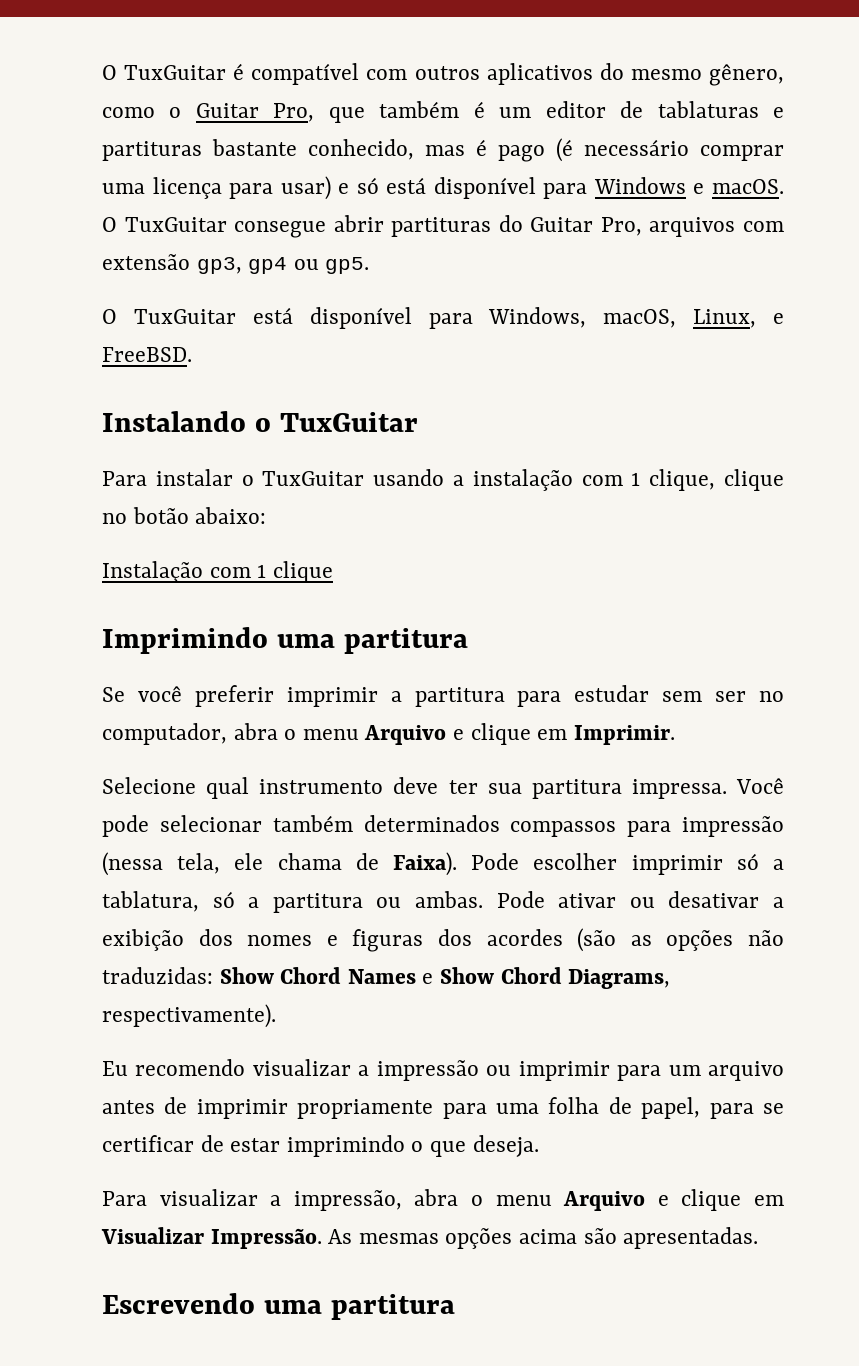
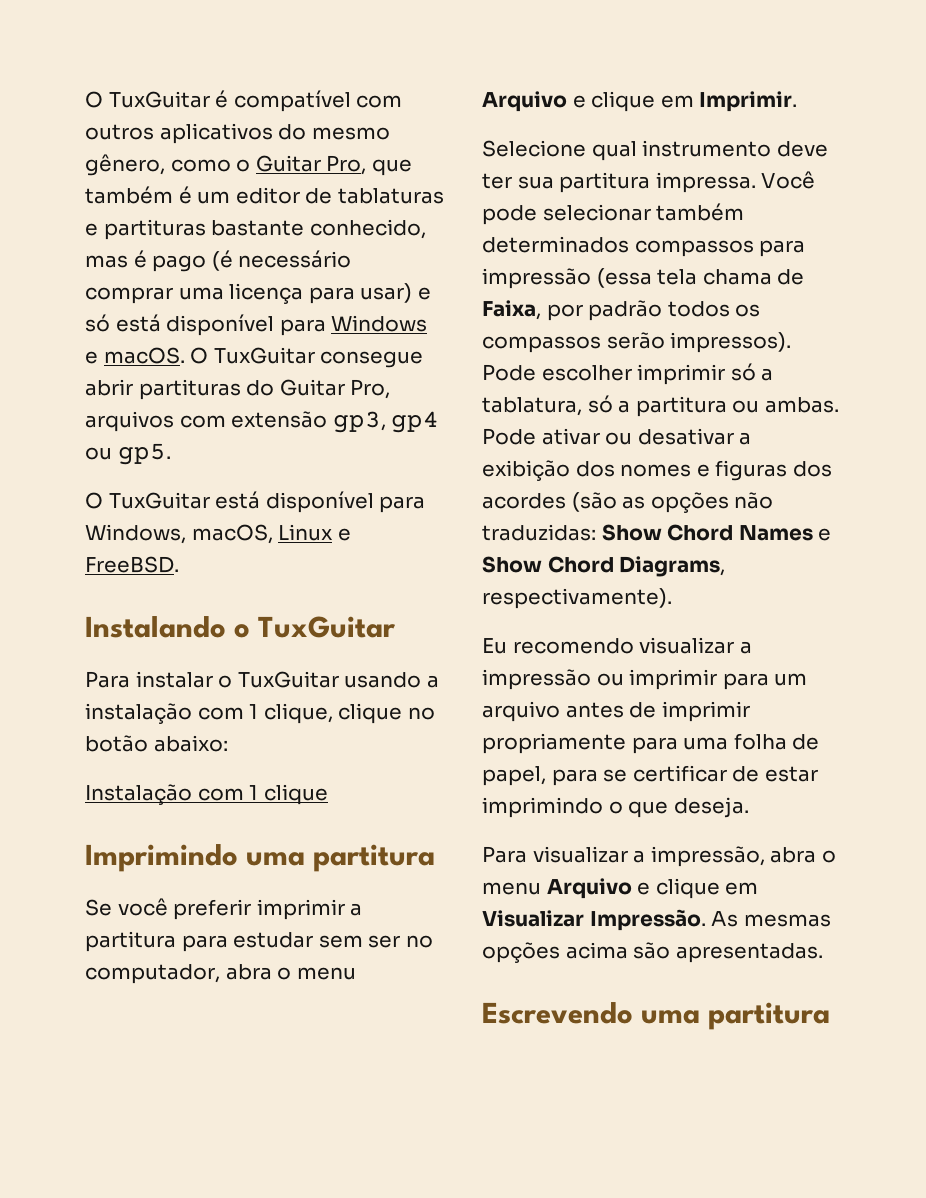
- O TuxGuitar está disponível para Windows, macOS, Linux, e FreeBSD.
+ O TuxGuitar está disponível para Windows, macOS, Linux e FreeBSD.
- Você pode selecionar também determinados compassos para impressão (nessa tela, ele chama de Faixa).
+ Você pode selecionar também determinados compassos para impressão (essa tela chama de Faixa, por padrão todos os compassos serão impressos).

